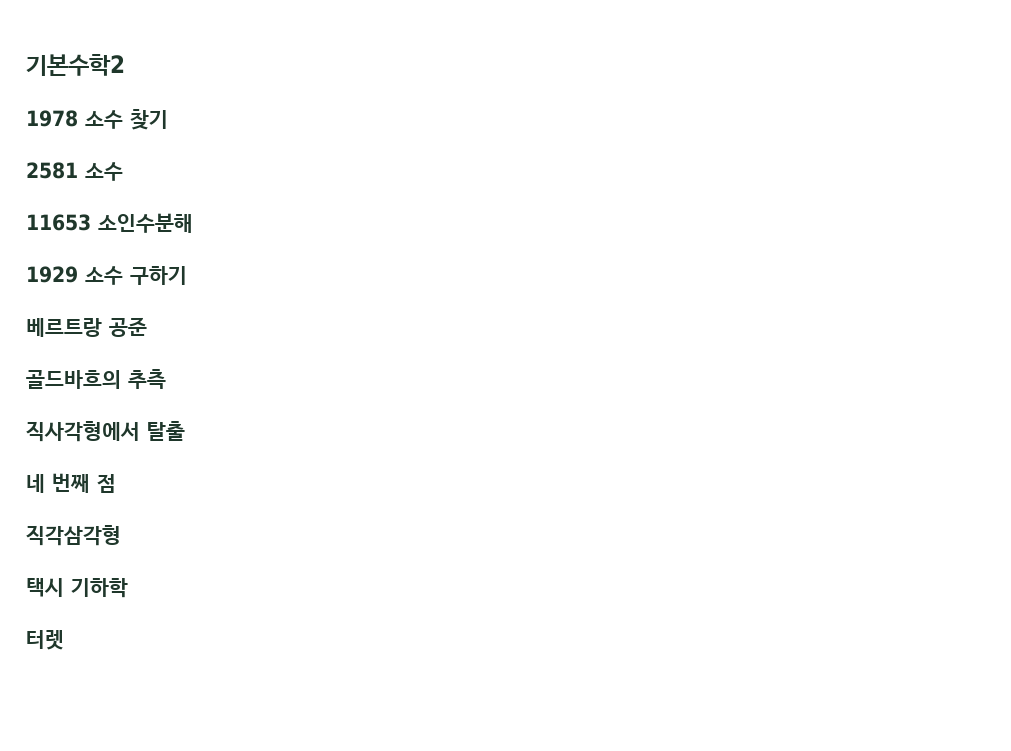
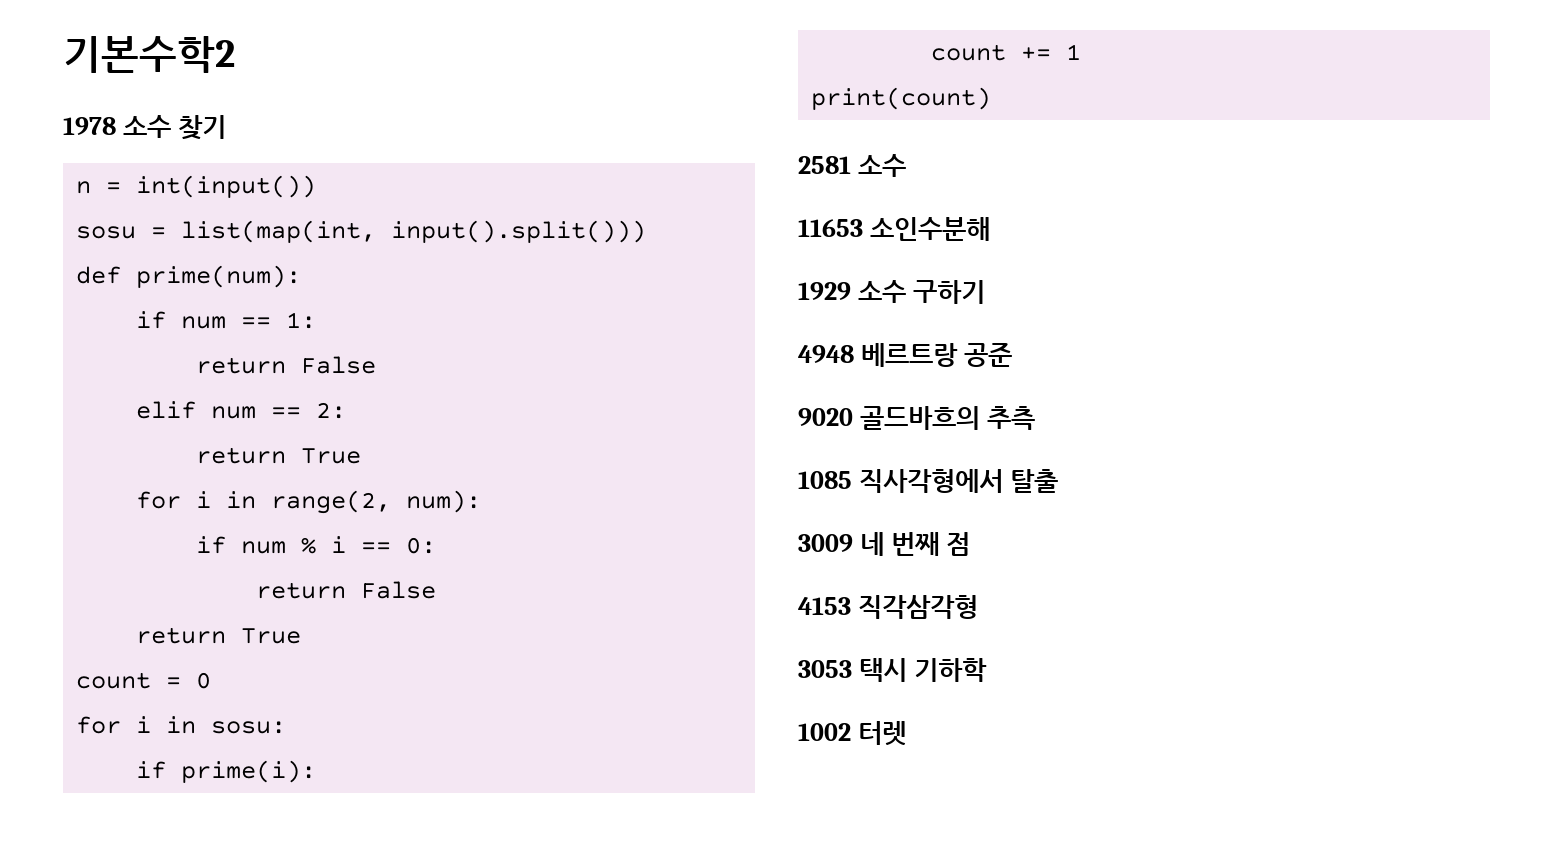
+ n = int(input())
+ sosu = list(map(int, input().split()))
+ def prime(num):
+ if num == 1:
+ return False
+ elif num == 2:
+ return True
+ for i in range(2, num):
+ if num % i == 0:
+ return False
+ return True
+ count = 0
+ for i in sosu:
+ if prime(i):
+ count += 1
+ print(count)
- 베르트랑 공준
+ 4948 베르트랑 공준
- 골드바흐의 추측
+ 9020 골드바흐의 추측
- 직사각형에서 탈출
+ 1085 직사각형에서 탈출
- 네 번째 점
+ 3009 네 번째 점
- 직각삼각형
+ 4153 직각삼각형
- 택시 기하학
+ 3053 택시 기하학
- 터렛
+ 1002 터렛

